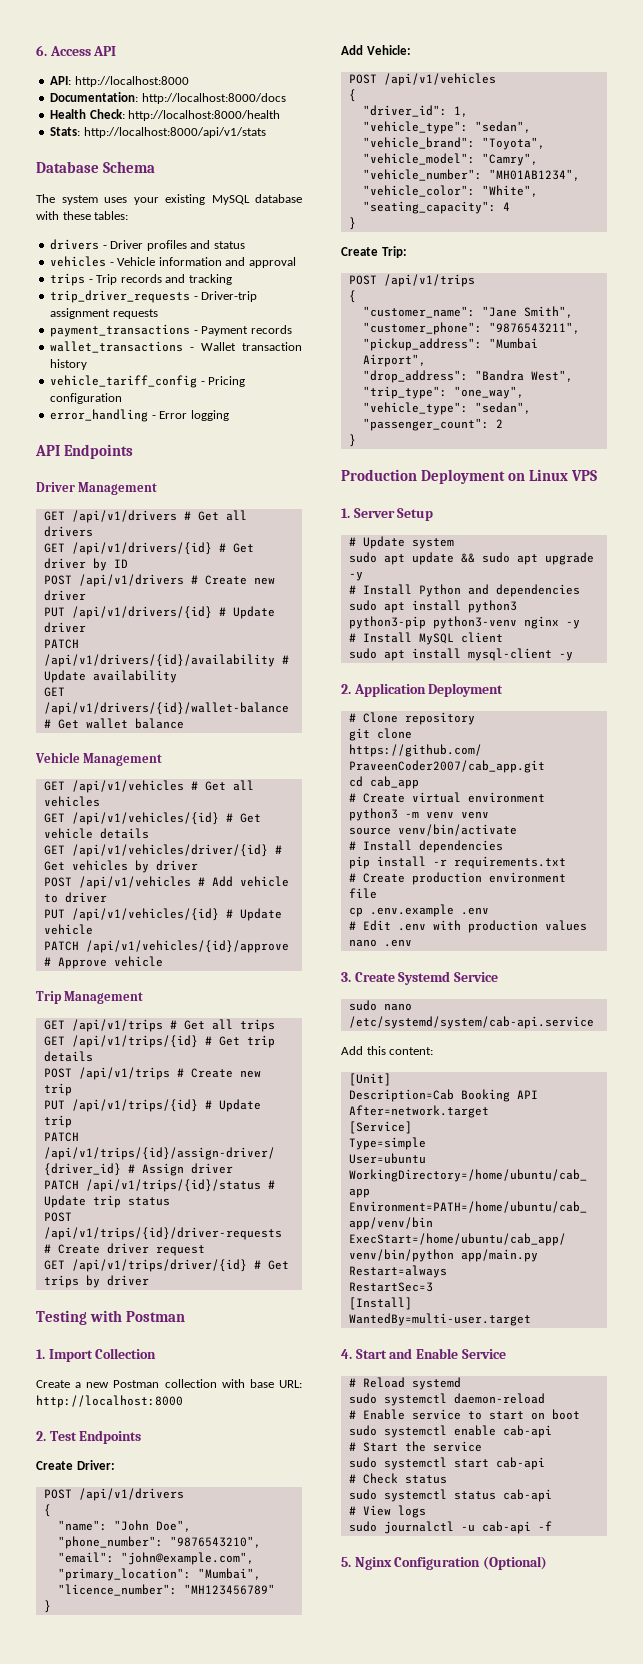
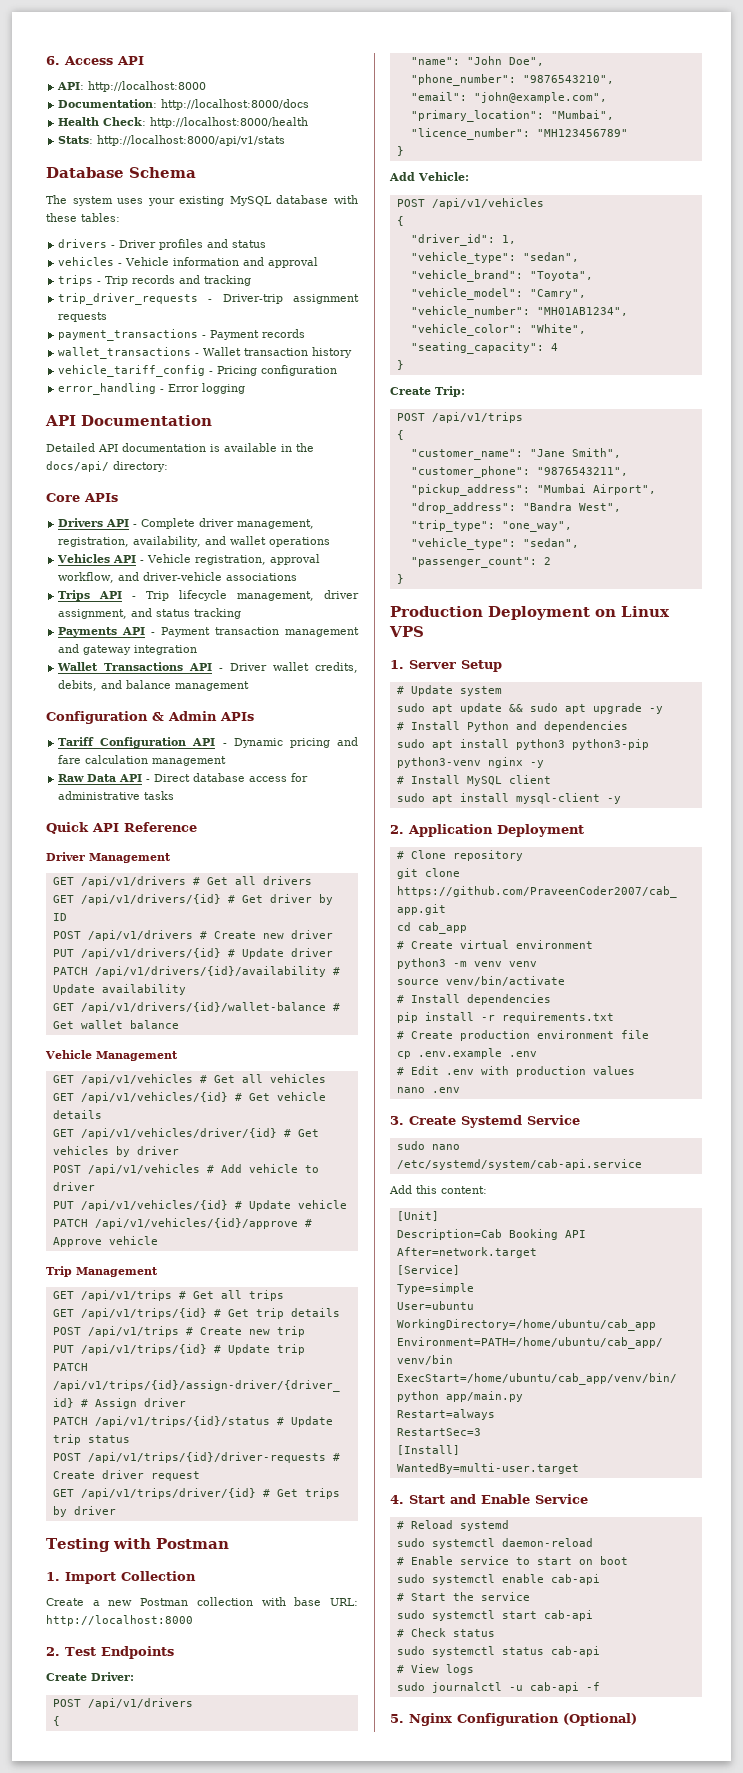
- API Endpoints
+ API Documentation
+ Detailed API documentation is available in the docs/api/ directory:
+ Core APIs
+ Drivers API - Complete driver management, registration, availability, and wallet operations
+ Vehicles API - Vehicle registration, approval workflow, and driver-vehicle associations
+ Trips API - Trip lifecycle management, driver assignment, and status tracking
+ Payments API - Payment transaction management and gateway integration
+ Wallet Transactions API - Driver wallet credits, debits, and balance management
+ Configuration & Admin APIs
+ Tariff Configuration API - Dynamic pricing and fare calculation management
+ Raw Data API - Direct database access for administrative tasks
+ Quick API Reference

